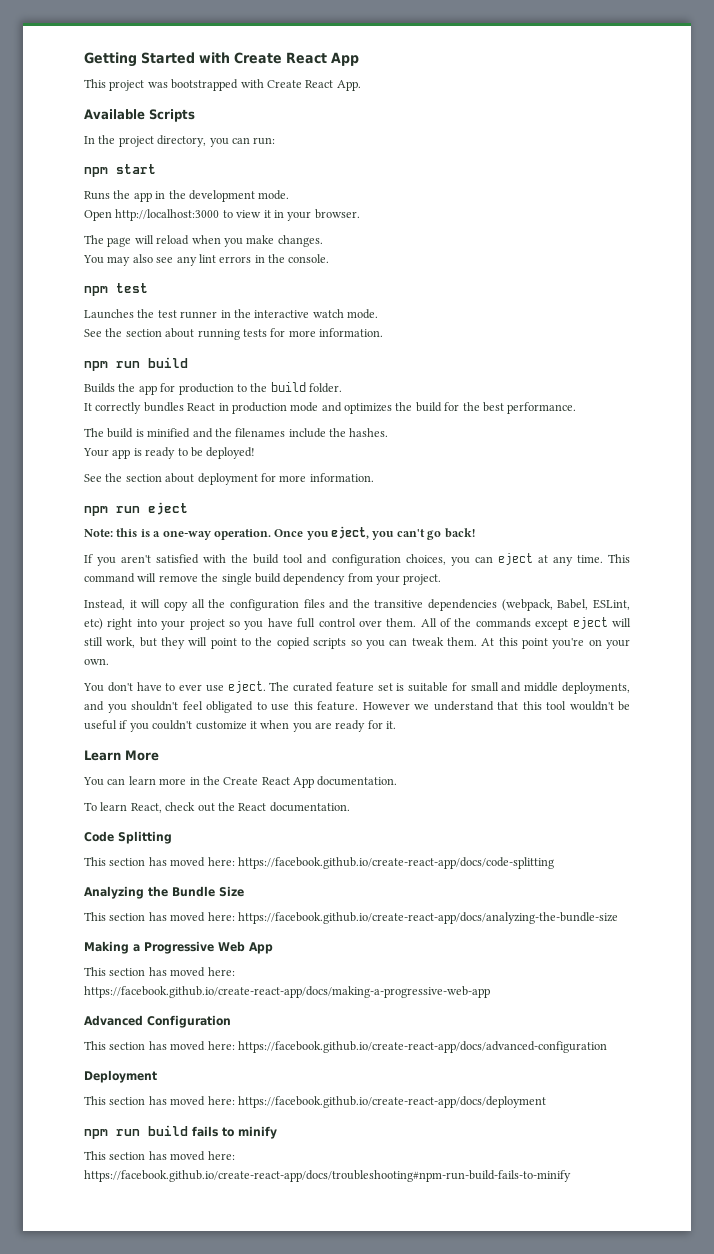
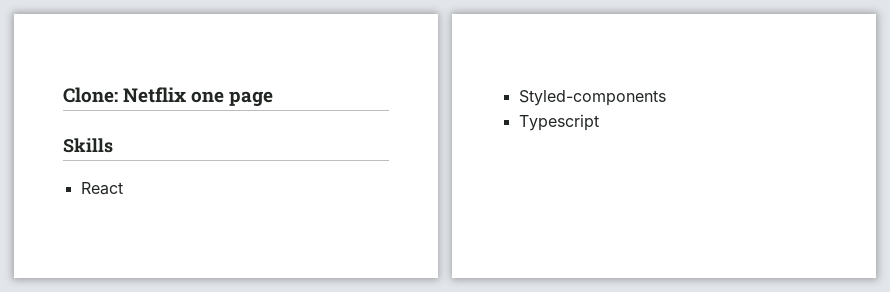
- Getting Started with Create React App
- This project was bootstrapped with Create React App.
- Available Scripts
- In the project directory, you can run:
- npm start
- Runs the app in the development mode.
- Open http://localhost:3000 to view it in your browser.
- The page will reload when you make changes.
- You may also see any lint errors in the console.
- npm test
- Launches the test runner in the interactive watch mode.
- See the section about running tests for more information.
- npm run build
- Builds the app for production to the build folder.
- It correctly bundles React in production mode and optimizes the build for the best performance.
- The build is minified and the filenames include the hashes.
- Your app is ready to be deployed!
- See the section about deployment for more information.
- npm run eject
- Note: this is a one-way operation. Once you eject, you can't go back!
- If you aren't satisfied with the build tool and configuration choices, you can eject at any time. This command will remove the single build dependency from your project.
- Instead, it will copy all the configuration files and the transitive dependencies (webpack, Babel, ESLint, etc) right into your project so you have full control over them. All of the commands except eject will still work, but they will point to the copied scripts so you can tweak them. At this point you're on your own.
- You don't have to ever use eject. The curated feature set is suitable for small and middle deployments, and you shouldn't feel obligated to use this feature. However we understand that this tool wouldn't be useful if you couldn't customize it when you are ready for it.
- Learn More
- You can learn more in the Create React App documentation.
- To learn React, check out the React documentation.
- Code Splitting
- This section has moved here: https://facebook.github.io/create-react-app/docs/code-splitting
- Analyzing the Bundle Size
- This section has moved here: https://facebook.github.io/create-react-app/docs/analyzing-the-bundle-size
- Making a Progressive Web App
- This section has moved here: https://facebook.github.io/create-react-app/docs/making-a-progressive-web-app
- Advanced Configuration
- This section has moved here: https://facebook.github.io/create-react-app/docs/advanced-configuration
- Deployment
- This section has moved here: https://facebook.github.io/create-react-app/docs/deployment
- npm run build fails to minify
- This section has moved here: https://facebook.github.io/create-react-app/docs/troubleshooting#npm-run-build-fails-to-minify
+ Clone: Netflix one page
+ Skills
+ React
+ Styled-components
+ Typescript

